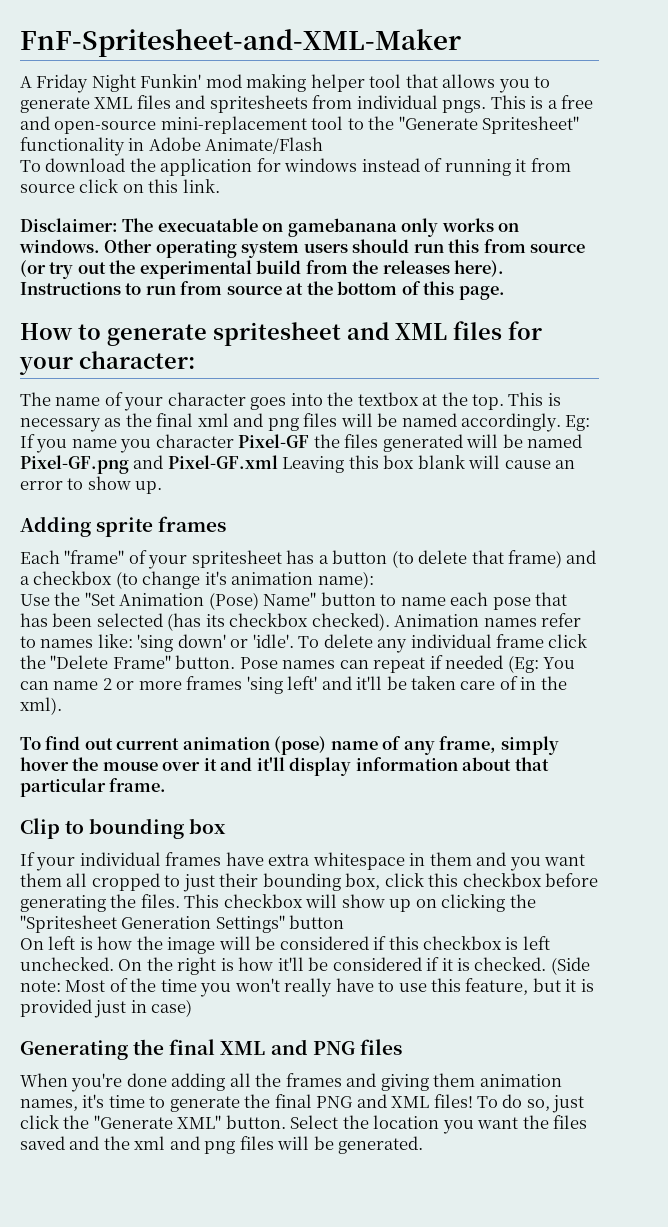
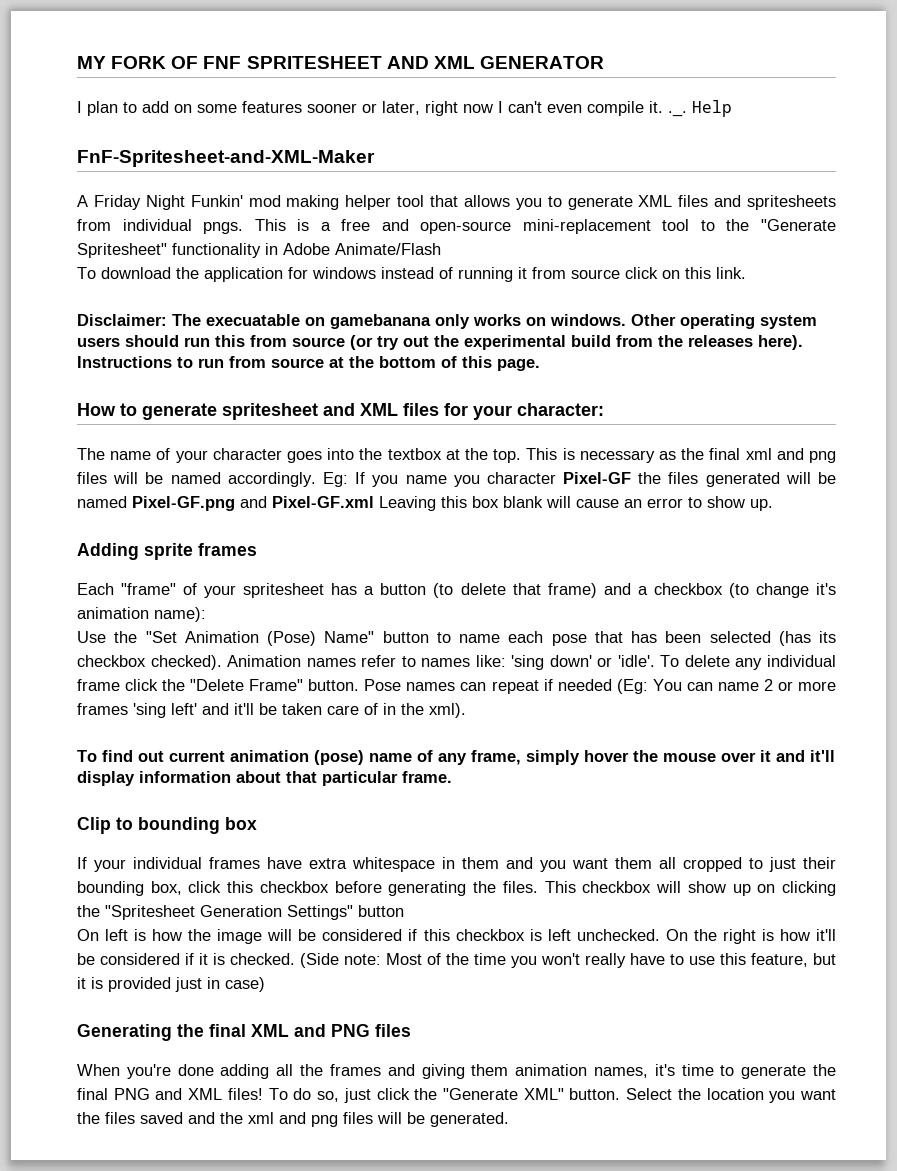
+ MY FORK OF FNF SPRITESHEET AND XML GENERATOR
+ I plan to add on some features sooner or later, right now I can't even compile it. ._. Help

